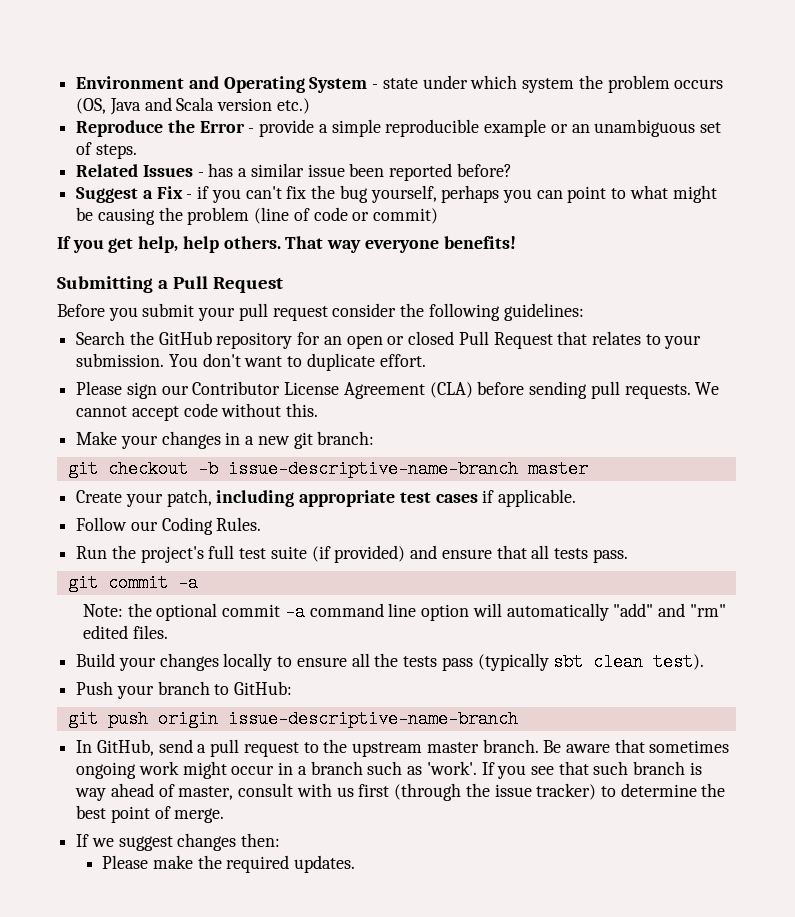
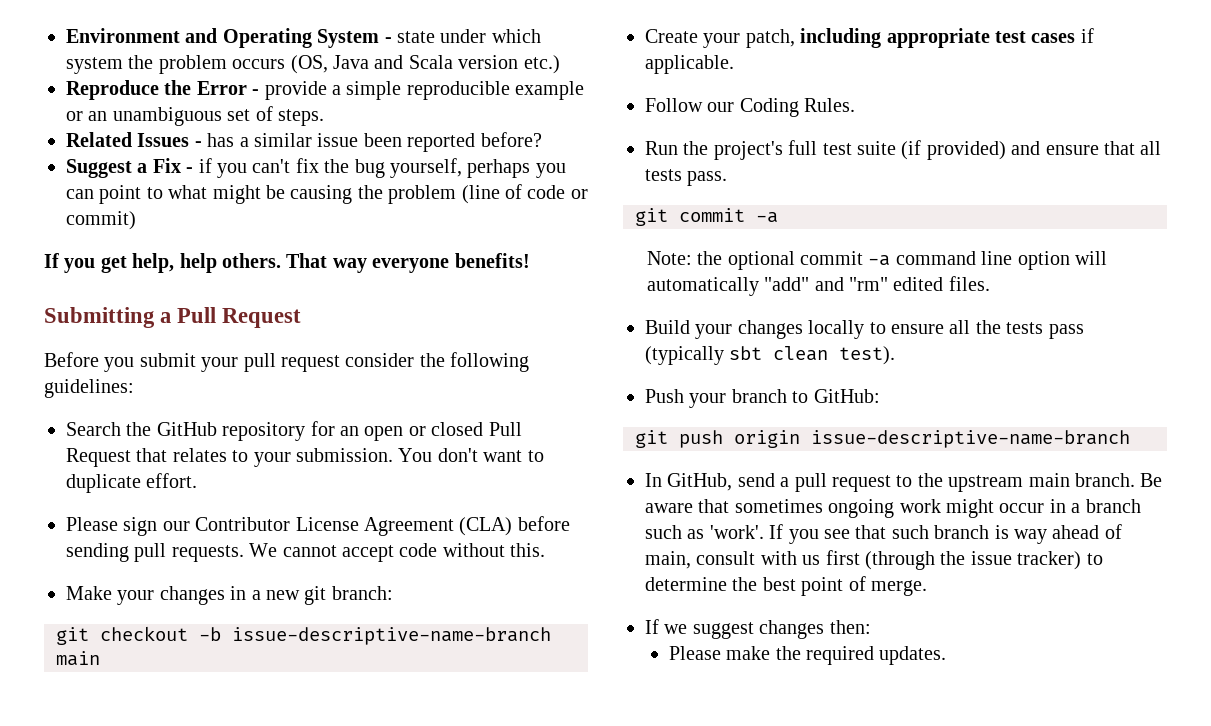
- git checkout -b issue-descriptive-name-branch master
+ git checkout -b issue-descriptive-name-branch main
- In GitHub, send a pull request to the upstream master branch.
+ In GitHub, send a pull request to the upstream main branch.
- If you see that such branch is way ahead of master, consult with us first (through the issue tracker) to determine the best point of merge.
+ If you see that such branch is way ahead of main, consult with us first (through the issue tracker) to determine the best point of merge.

